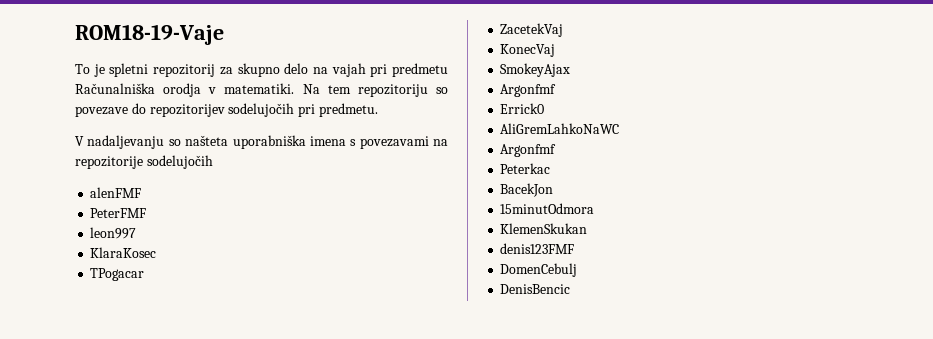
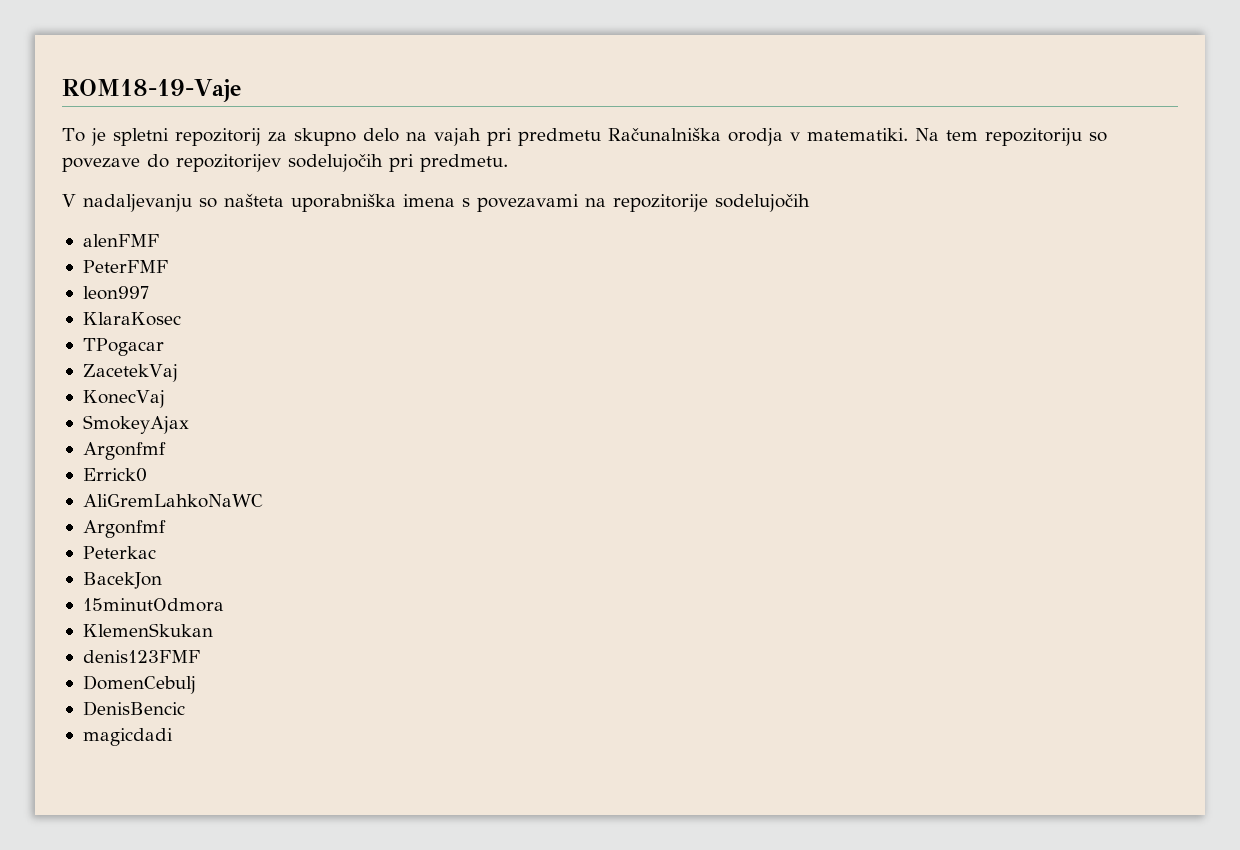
+ magicdadi

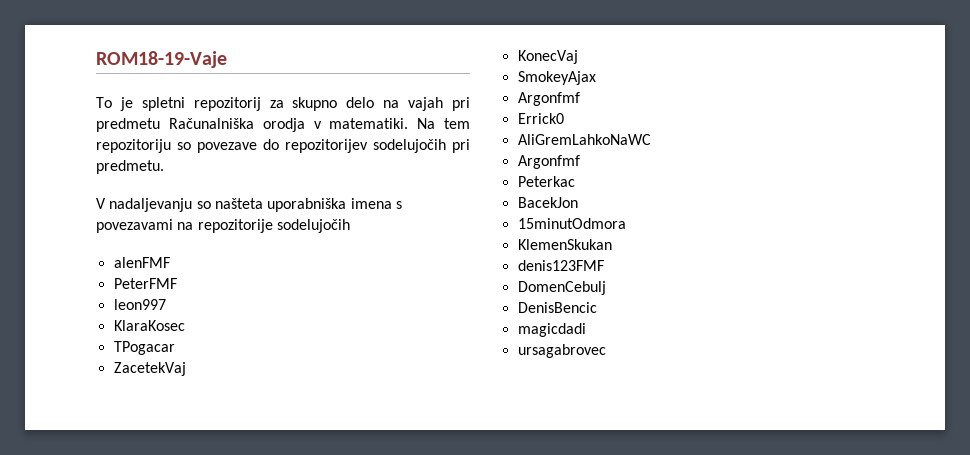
+ ursagabrovec

